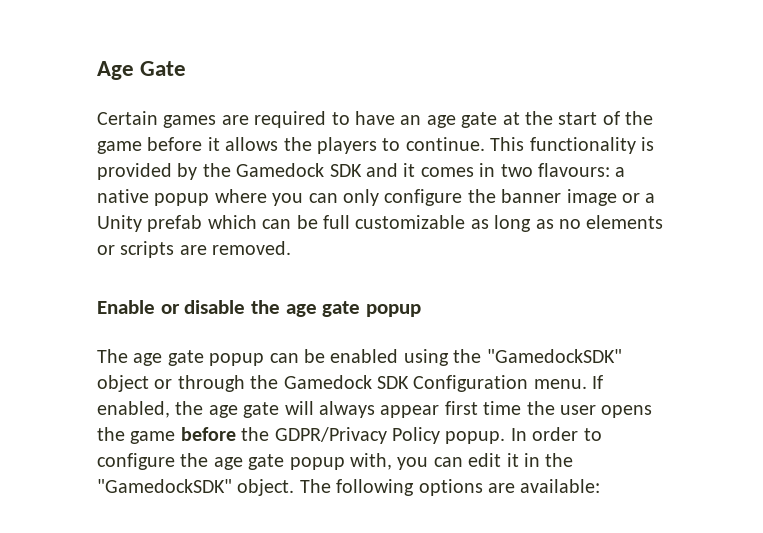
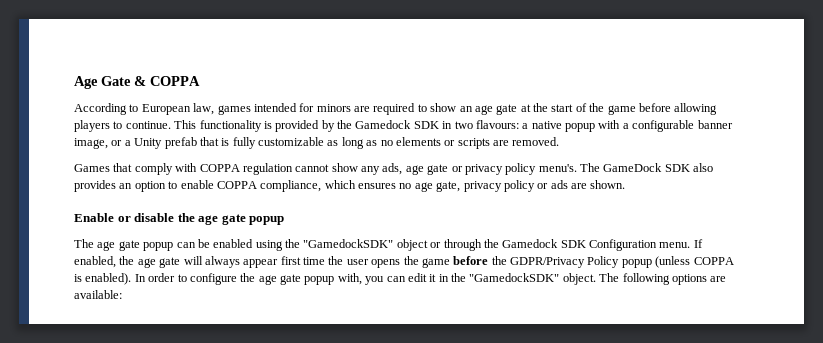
- Age Gate
- Certain games are required to have an age gate at the start of the game before it allows the players to continue.
+ Age Gate & COPPA
+ According to European law, games intended for minors are required to show an age gate at the start of the game before allowing players to continue.
- This functionality is provided by the Gamedock SDK and it comes in two flavours: a native popup where you can only configure the banner image or a Unity prefab which can be full customizable as long as no elements or scripts are removed.
+ This functionality is provided by the Gamedock SDK in two flavours: a native popup with a configurable banner image, or a Unity prefab that is fully customizable as long as no elements or scripts are removed.
+ Games that comply with COPPA regulation cannot show any ads, age gate or privacy policy menu's. The GameDock SDK also provides an option to enable COPPA compliance, which ensures no age gate, privacy policy or ads are shown.
- If enabled, the age gate will always appear first time the user opens the game before the GDPR/Privacy Policy popup.
+ If enabled, the age gate will always appear first time the user opens the game before the GDPR/Privacy Policy popup (unless COPPA is enabled).

